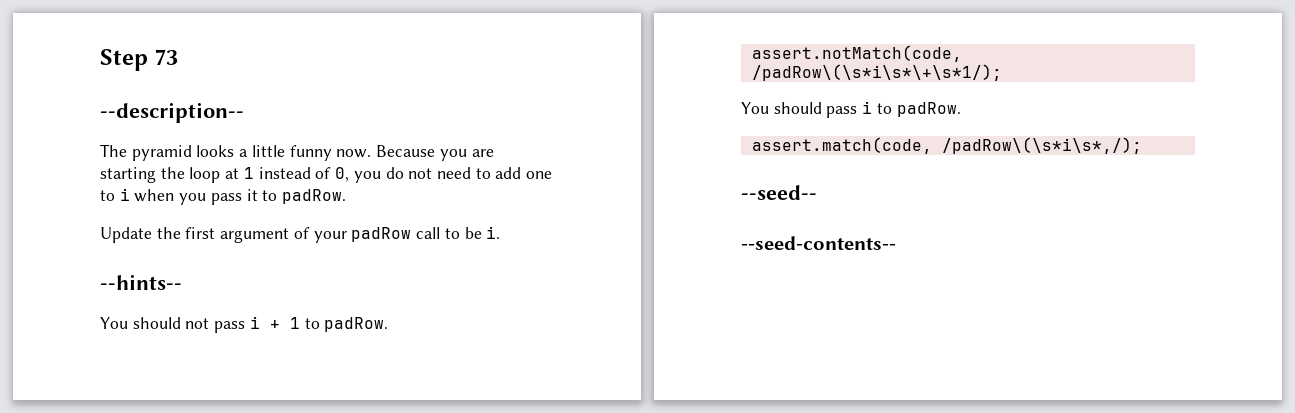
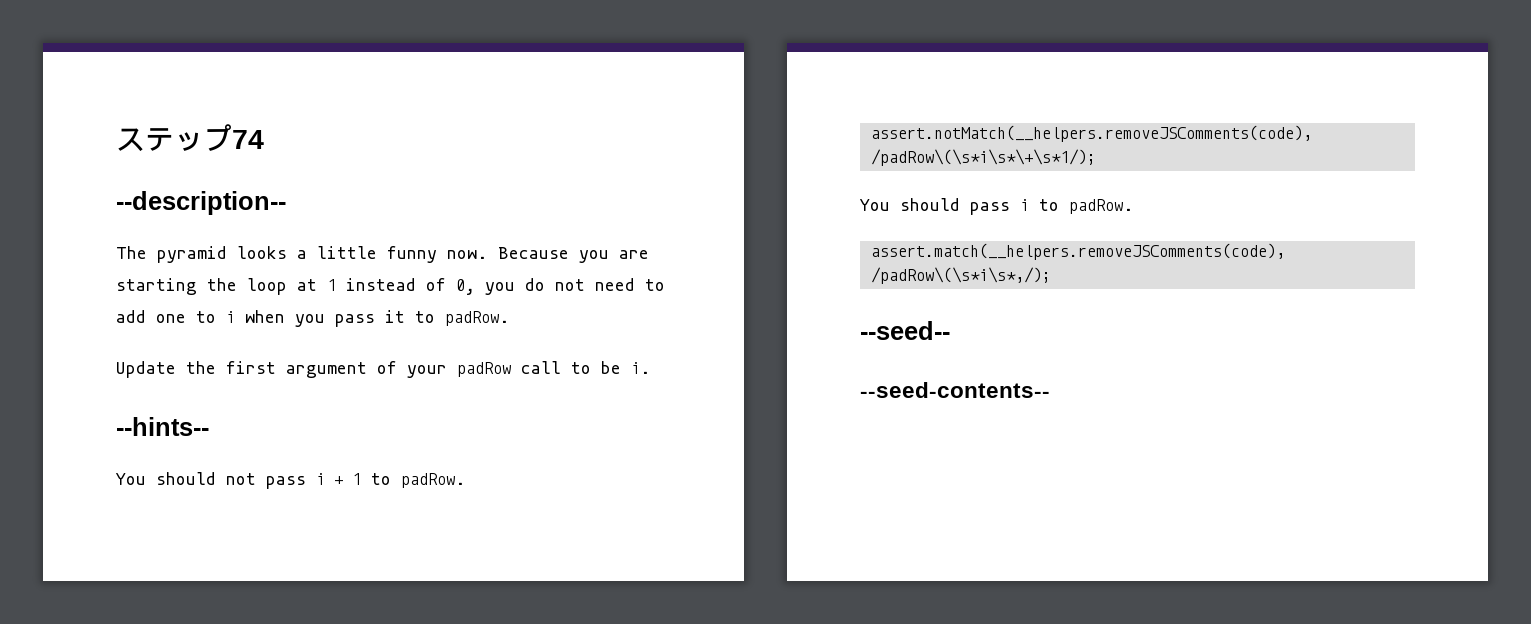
- Step 73
+ ステップ74
- assert.notMatch(code, /padRow\(\s*i\s*\+\s*1/);
+ assert.notMatch(__helpers.removeJSComments(code), /padRow\(\s*i\s*\+\s*1/);
- assert.match(code, /padRow\(\s*i\s*,/);
+ assert.match(__helpers.removeJSComments(code), /padRow\(\s*i\s*,/);

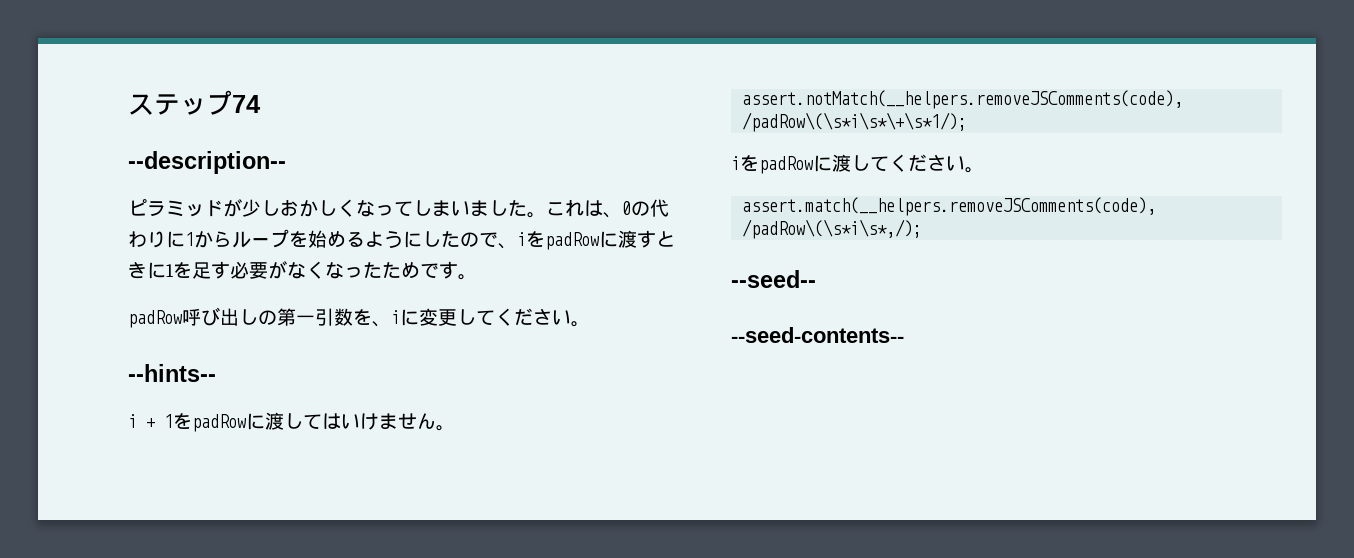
- The pyramid looks a little funny now. Because you are starting the loop at 1 instead of 0, you do not need to add one to i when you pass it to padRow.
- Update the first argument of your padRow call to be i.
+ ピラミッドが少しおかしくなってしまいました。これは、0の代わりに1からループを始めるようにしたので、iをpadRowに渡すときに1を足す必要がなくなったためです。
+ padRow呼び出しの第一引数を、iに変更してください。
  --hints--
- You should not pass i + 1 to padRow.
+ i + 1をpadRowに渡してはいけません。
  assert.notMatch(__helpers.removeJSComments(code), /padRow\(\s*i\s*\+\s*1/);
- You should pass i to padRow.
+ iをpadRowに渡してください。

